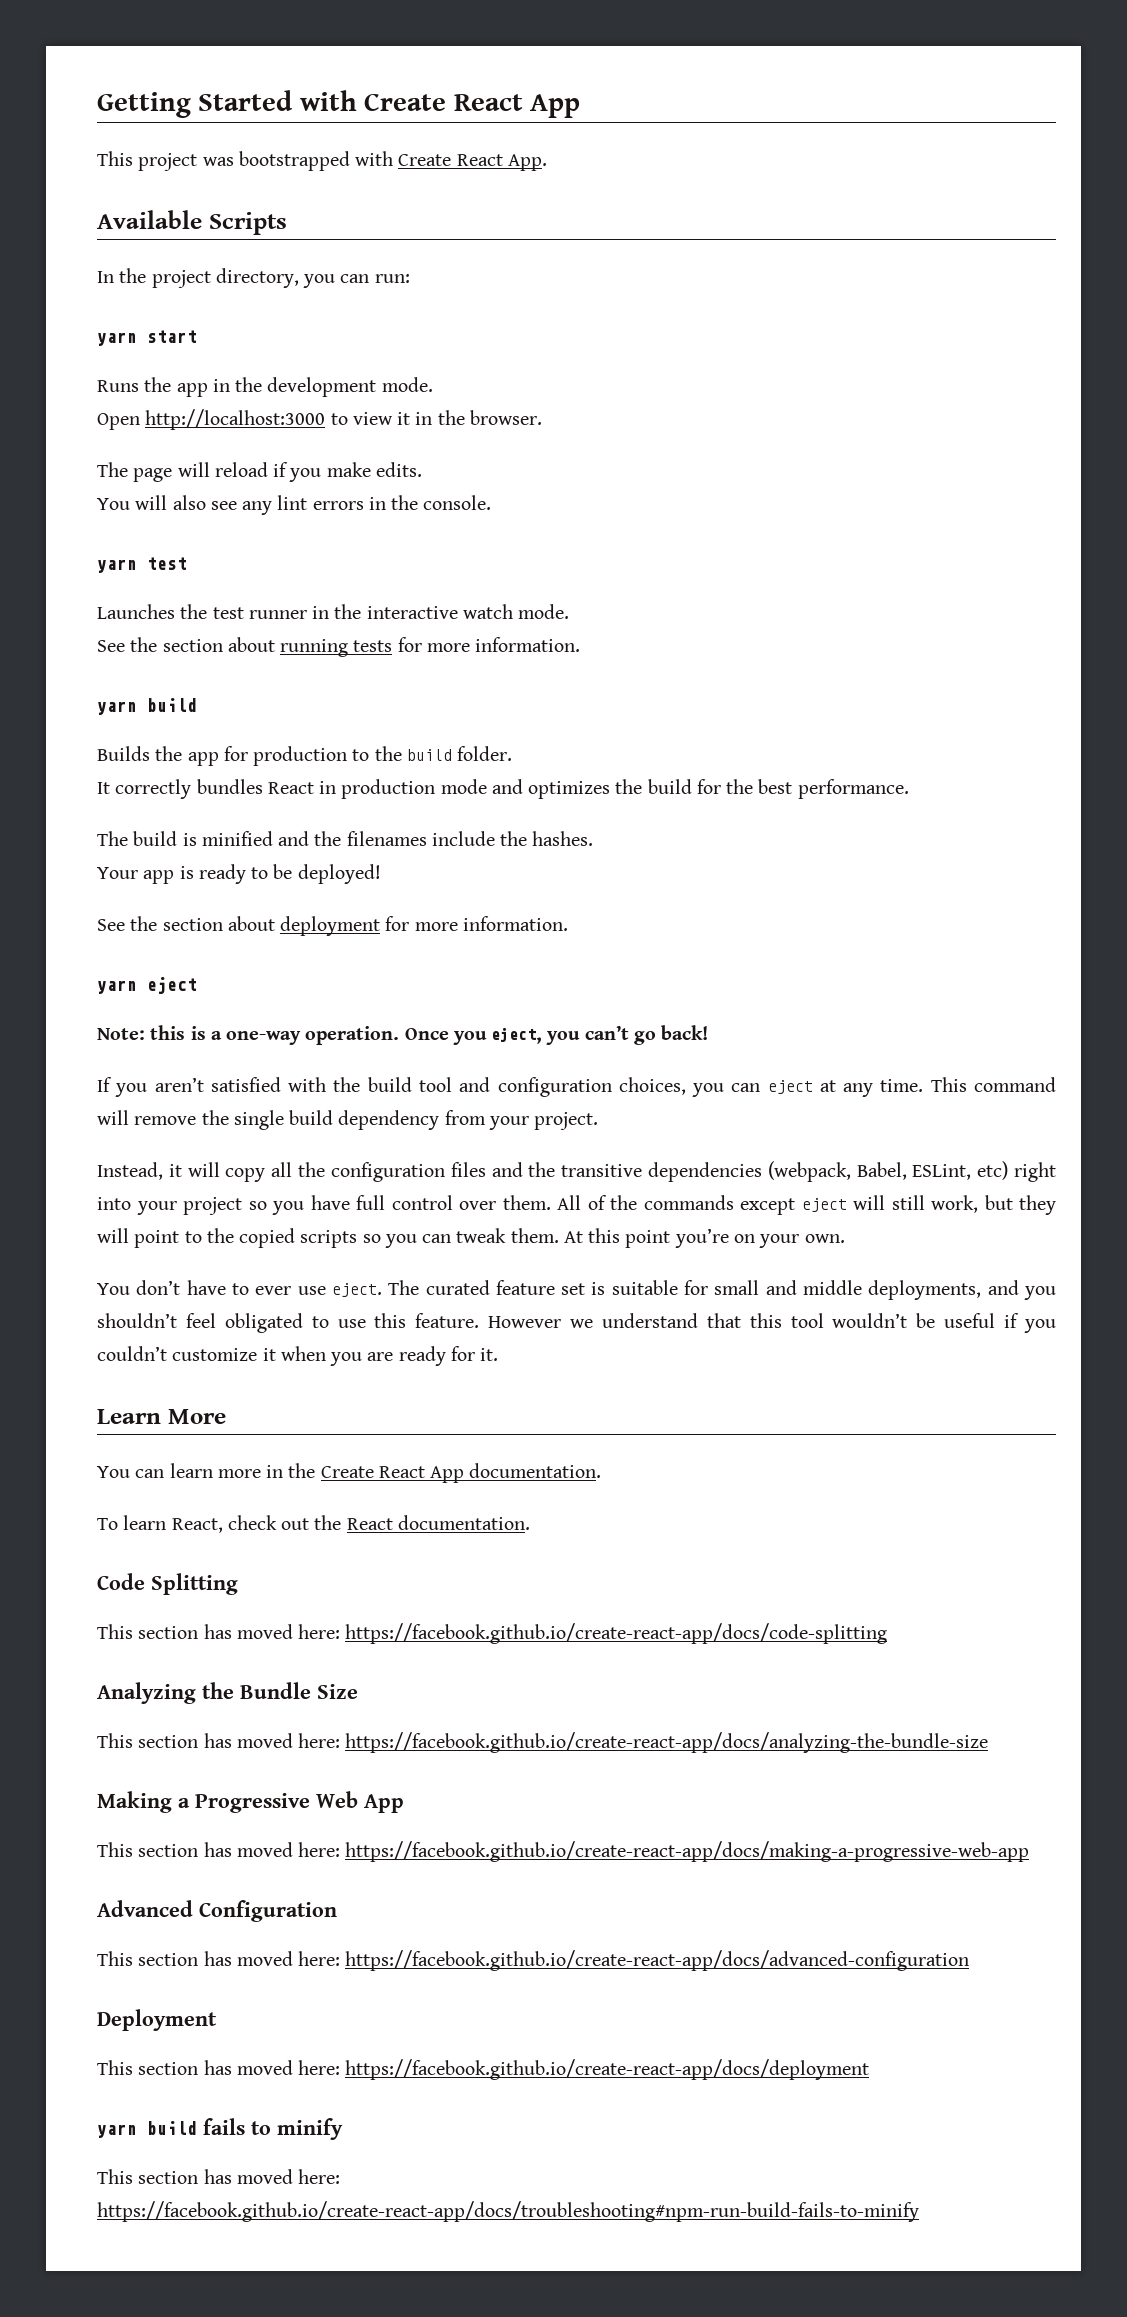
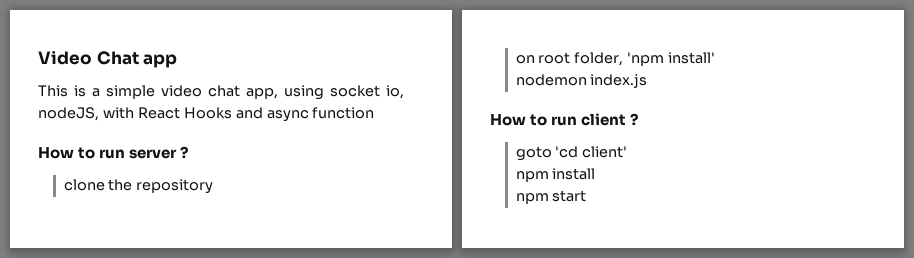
- Getting Started with Create React App
- This project was bootstrapped with Create React App.
- Available Scripts
- In the project directory, you can run:
- yarn start
- Runs the app in the development mode.
- Open http://localhost:3000 to view it in the browser.
- The page will reload if you make edits.
- You will also see any lint errors in the console.
- yarn test
- Launches the test runner in the interactive watch mode.
- See the section about running tests for more information.
- yarn build
- Builds the app for production to the build folder.
- It correctly bundles React in production mode and optimizes the build for the best performance.
- The build is minified and the filenames include the hashes.
- Your app is ready to be deployed!
- See the section about deployment for more information.
- yarn eject
- Note: this is a one-way operation. Once you eject, you can’t go back!
- If you aren’t satisfied with the build tool and configuration choices, you can eject at any time. This command will remove the single build dependency from your project.
- Instead, it will copy all the configuration files and the transitive dependencies (webpack, Babel, ESLint, etc) right into your project so you have full control over them. All of the commands except eject will still work, but they will point to the copied scripts so you can tweak them. At this point you’re on your own.
- You don’t have to ever use eject. The curated feature set is suitable for small and middle deployments, and you shouldn’t feel obligated to use this feature. However we understand that this tool wouldn’t be useful if you couldn’t customize it when you are ready for it.
- Learn More
- You can learn more in the Create React App documentation.
- To learn React, check out the React documentation.
- Code Splitting
- This section has moved here: https://facebook.github.io/create-react-app/docs/code-splitting
- Analyzing the Bundle Size
- This section has moved here: https://facebook.github.io/create-react-app/docs/analyzing-the-bundle-size
- Making a Progressive Web App
- This section has moved here: https://facebook.github.io/create-react-app/docs/making-a-progressive-web-app
- Advanced Configuration
- This section has moved here: https://facebook.github.io/create-react-app/docs/advanced-configuration
- Deployment
- This section has moved here: https://facebook.github.io/create-react-app/docs/deployment
- yarn build fails to minify
- This section has moved here: https://facebook.github.io/create-react-app/docs/troubleshooting#npm-run-build-fails-to-minify
+ Video Chat app
+ This is a simple video chat app, using socket io, nodeJS, with React Hooks and async function
+ How to run server ?
+ clone the repository
+ on root folder, 'npm install'
+ nodemon index.js
+ How to run client ?
+ goto 'cd client'
+ npm install
+ npm start

